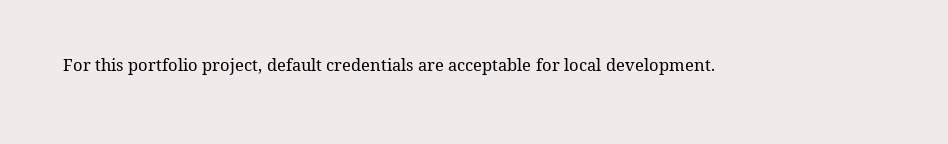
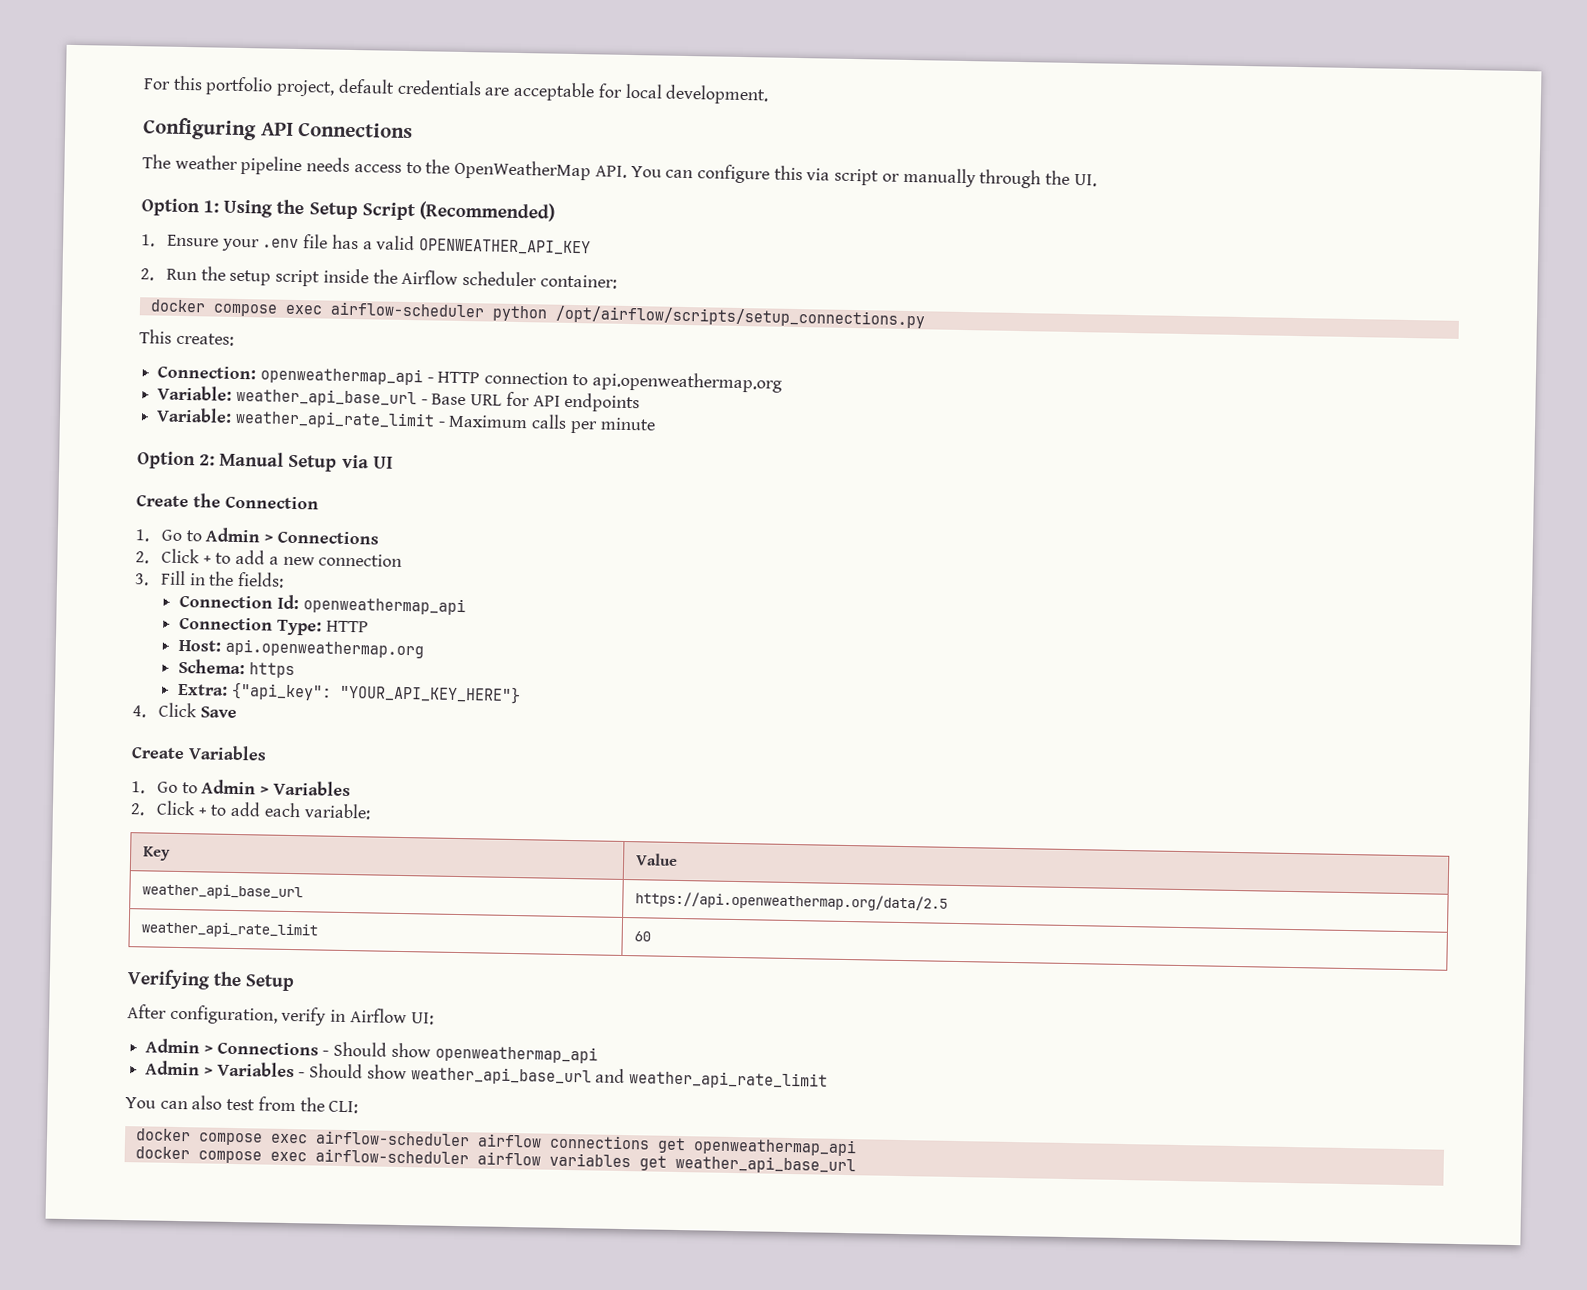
+ Configuring API Connections
+ The weather pipeline needs access to the OpenWeatherMap API. You can configure this via script or manually through the UI.
+ Option 1: Using the Setup Script (Recommended)
+ 1. Ensure your .env file has a valid OPENWEATHER_API_KEY
+ 2. Run the setup script inside the Airflow scheduler container:
+ docker compose exec airflow-scheduler python /opt/airflow/scripts/setup_connections.py
+ This creates:
+ Connection: openweathermap_api - HTTP connection to api.openweathermap.org
+ Variable: weather_api_base_url - Base URL for API endpoints
+ Variable: weather_api_rate_limit - Maximum calls per minute
+ Option 2: Manual Setup via UI
+ Create the Connection
+ 1. Go to Admin > Connections
+ 2. Click + to add a new connection
+ 3. Fill in the fields:
+ Connection Id: openweathermap_api
+ Connection Type: HTTP
+ Host: api.openweathermap.org
+ Schema: https
+ Extra: {"api_key": "YOUR_API_KEY_HERE"}
+ 4. Click Save
+ Create Variables
+ 1. Go to Admin > Variables
+ 2. Click + to add each variable:
+ Key | Value
+ weather_api_base_url | https://api.openweathermap.org/data/2.5
+ weather_api_rate_limit | 60
+ Verifying the Setup
+ After configuration, verify in Airflow UI:
+ Admin > Connections - Should show openweathermap_api
+ Admin > Variables - Should show weather_api_base_url and weather_api_rate_limit
+ You can also test from the CLI:
+ docker compose exec airflow-scheduler airflow connections get openweathermap_api
+ docker compose exec airflow-scheduler airflow variables get weather_api_base_url

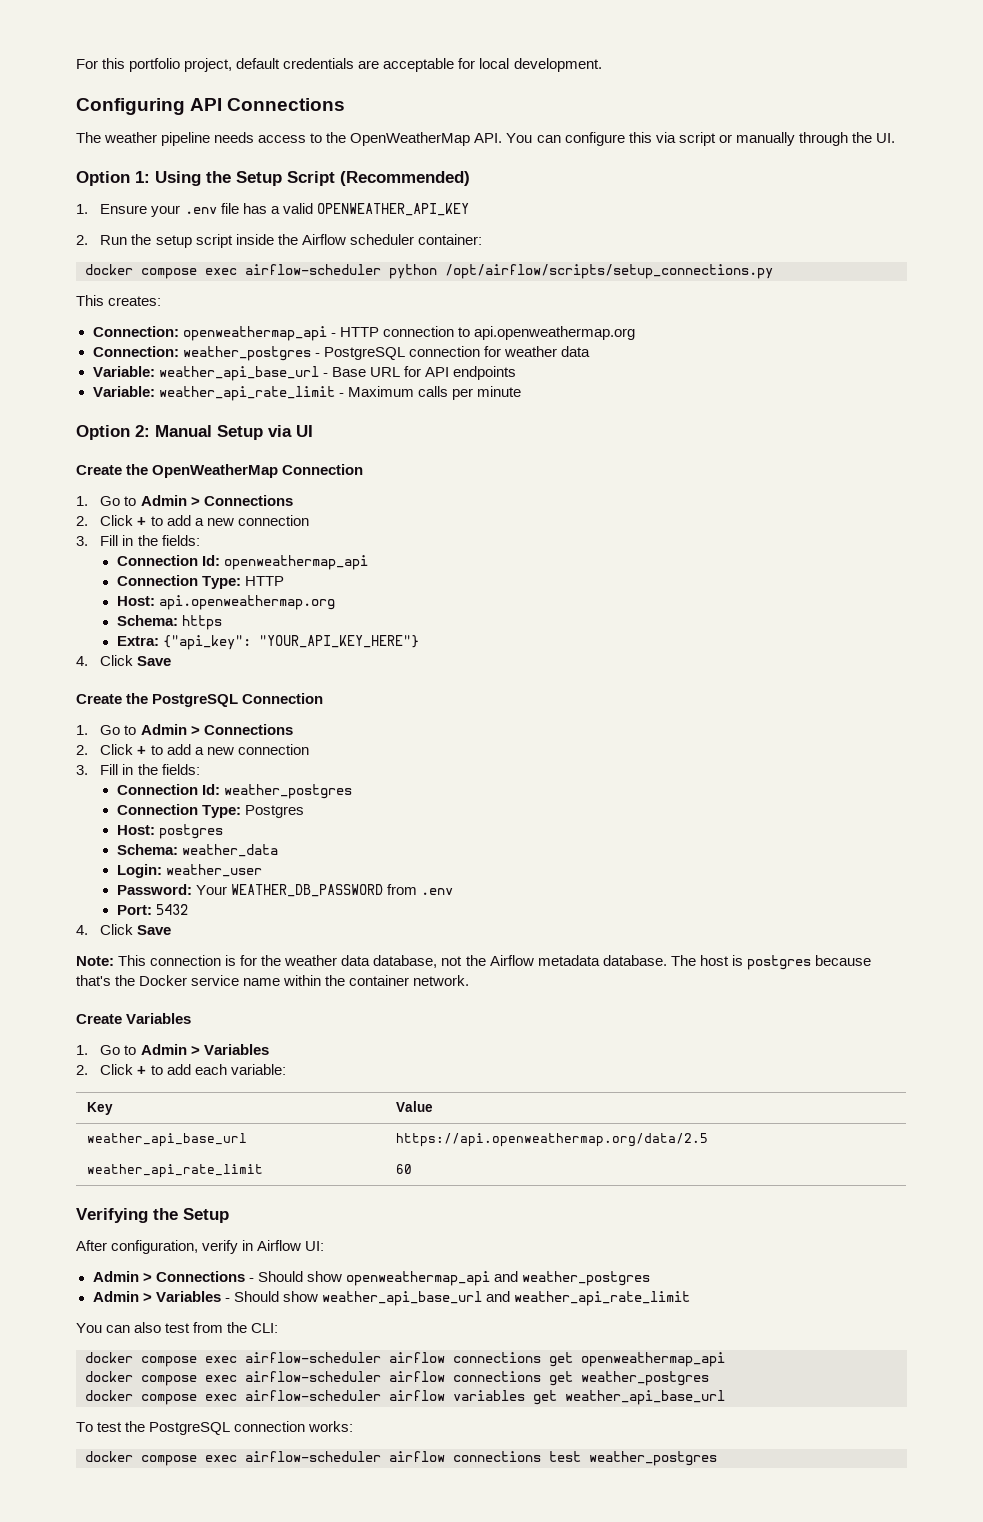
+ Connection: weather_postgres - PostgreSQL connection for weather data
- Create the Connection
+ Create the OpenWeatherMap Connection
+ Create the PostgreSQL Connection
+ 1. Go to Admin > Connections
+ 2. Click + to add a new connection
+ 3. Fill in the fields:
+ Connection Id: weather_postgres
+ Connection Type: Postgres
+ Host: postgres
+ Schema: weather_data
+ Login: weather_user
+ Password: Your WEATHER_DB_PASSWORD from .env
+ Port: 5432
+ 4. Click Save
+ Note: This connection is for the weather data database, not the Airflow metadata database. The host is postgres because that's the Docker service name within the container network.
- Admin > Connections - Should show openweathermap_api
+ Admin > Connections - Should show openweathermap_api and weather_postgres
+ docker compose exec airflow-scheduler airflow connections get weather_postgres
+ To test the PostgreSQL connection works:
+ docker compose exec airflow-scheduler airflow connections test weather_postgres

